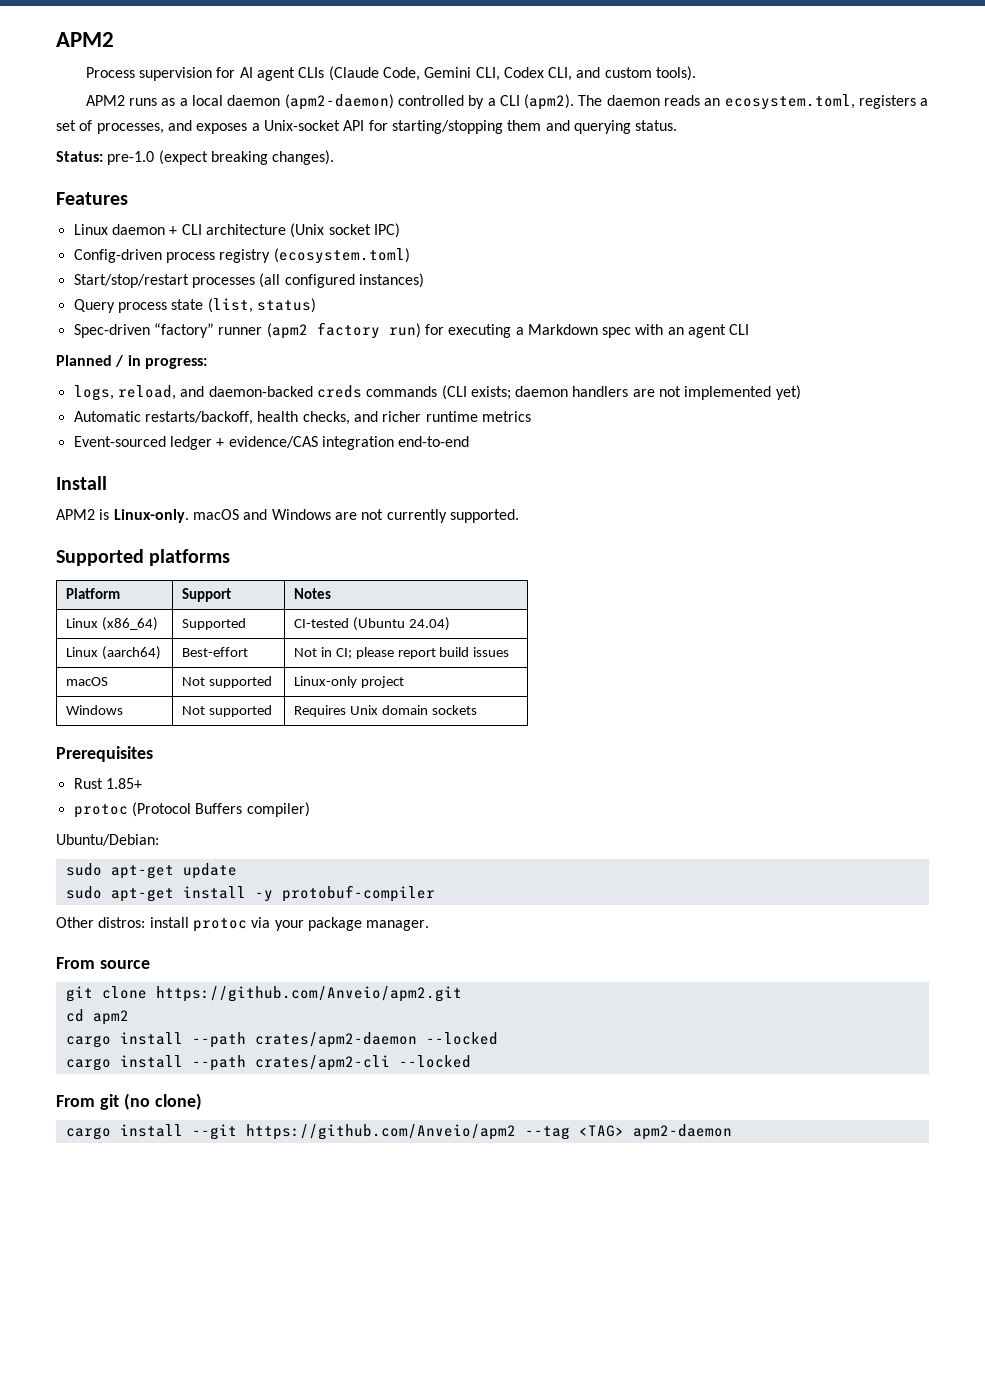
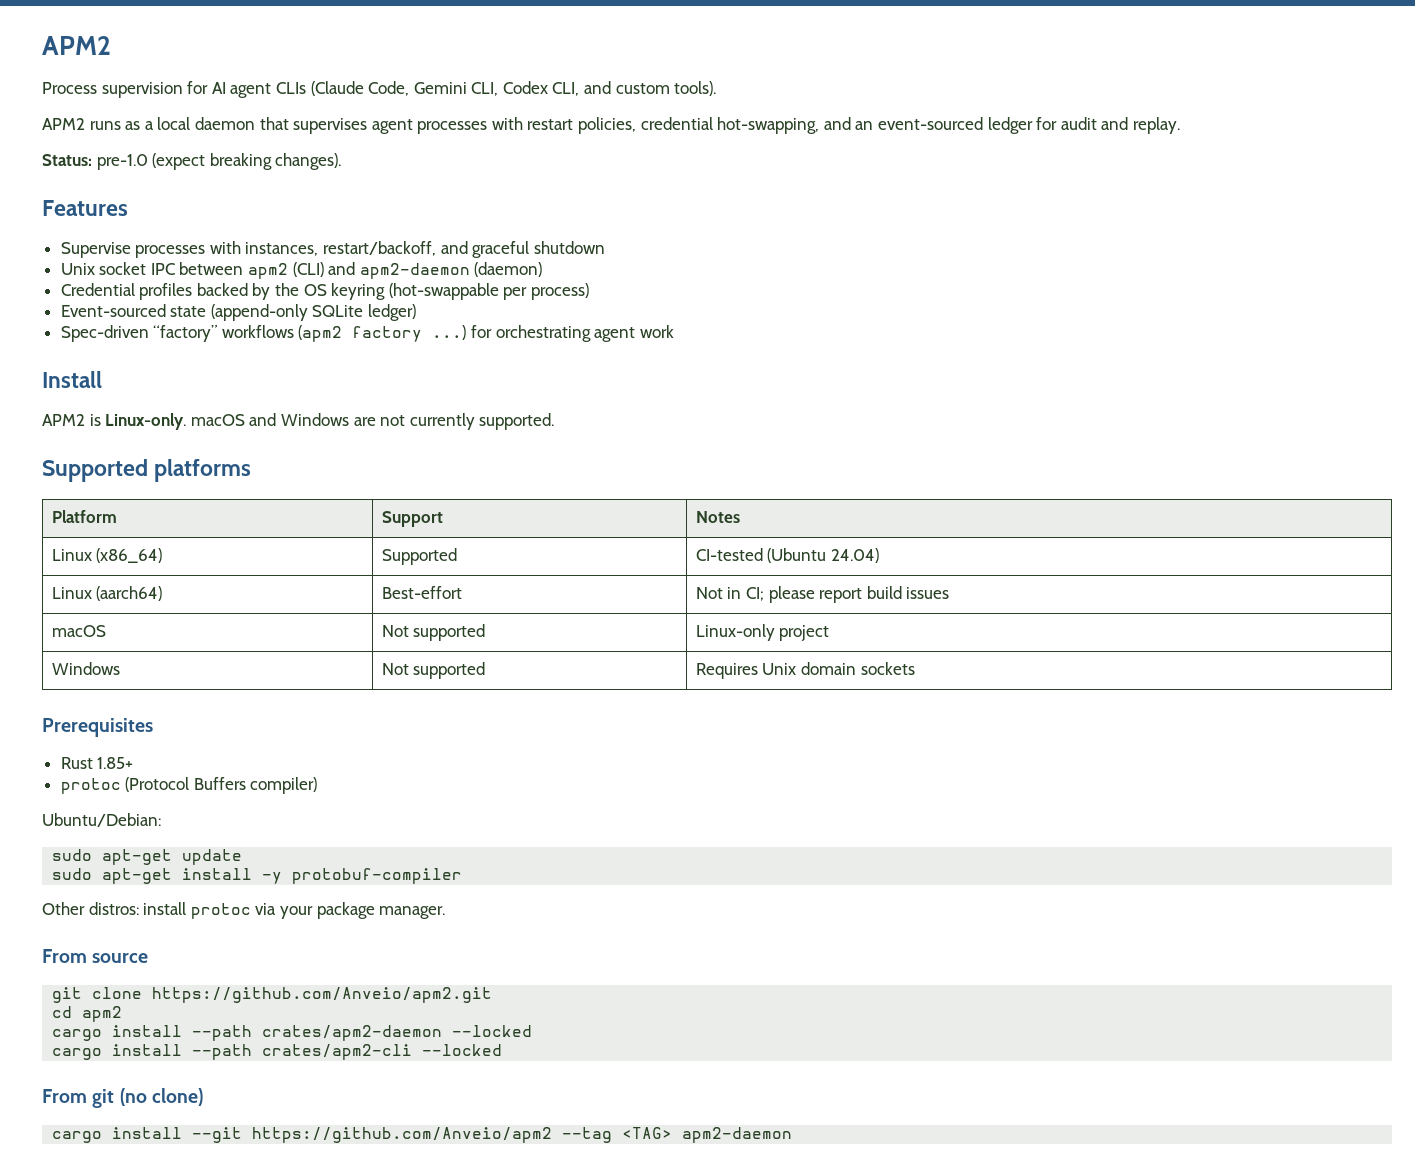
- APM2 runs as a local daemon (apm2-daemon) controlled by a CLI (apm2). The daemon reads an ecosystem.toml, registers a set of processes, and exposes a Unix-socket API for starting/stopping them and querying status.
+ APM2 runs as a local daemon that supervises agent processes with restart policies, credential hot-swapping, and an event-sourced ledger for audit and replay.
- Linux daemon + CLI architecture (Unix socket IPC)
- Config-driven process registry (ecosystem.toml)
- Start/stop/restart processes (all configured instances)
- Query process state (list, status)
+ Supervise processes with instances, restart/backoff, and graceful shutdown
+ Unix socket IPC between apm2 (CLI) and apm2-daemon (daemon)
+ Credential profiles backed by the OS keyring (hot-swappable per process)
+ Event-sourced state (append-only SQLite ledger)
- Spec-driven “factory” runner (apm2 factory run) for executing a Markdown spec with an agent CLI
- Planned / in progress:
- logs, reload, and daemon-backed creds commands (CLI exists; daemon handlers are not implemented yet)
- Automatic restarts/backoff, health checks, and richer runtime metrics
- Event-sourced ledger + evidence/CAS integration end-to-end
+ Spec-driven “factory” workflows (apm2 factory ...) for orchestrating agent work

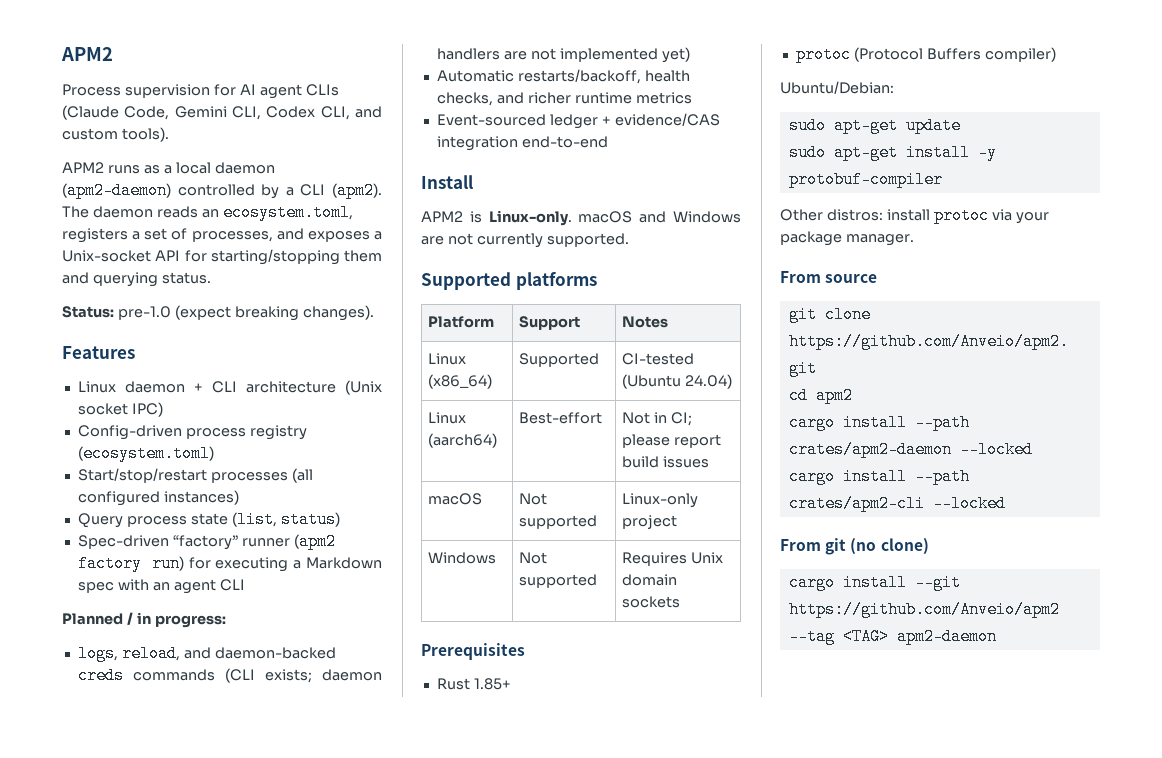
- APM2 runs as a local daemon that supervises agent processes with restart policies, credential hot-swapping, and an event-sourced ledger for audit and replay.
+ APM2 runs as a local daemon (apm2-daemon) controlled by a CLI (apm2). The daemon reads an ecosystem.toml, registers a set of processes, and exposes a Unix-socket API for starting/stopping them and querying status.
- Supervise processes with instances, restart/backoff, and graceful shutdown
- Unix socket IPC between apm2 (CLI) and apm2-daemon (daemon)
- Credential profiles backed by the OS keyring (hot-swappable per process)
- Event-sourced state (append-only SQLite ledger)
+ Linux daemon + CLI architecture (Unix socket IPC)
+ Config-driven process registry (ecosystem.toml)
+ Start/stop/restart processes (all configured instances)
+ Query process state (list, status)
- Spec-driven “factory” workflows (apm2 factory ...) for orchestrating agent work
+ Spec-driven “factory” runner (apm2 factory run) for executing a Markdown spec with an agent CLI
+ Planned / in progress:
+ logs, reload, and daemon-backed creds commands (CLI exists; daemon handlers are not implemented yet)
+ Automatic restarts/backoff, health checks, and richer runtime metrics
+ Event-sourced ledger + evidence/CAS integration end-to-end

